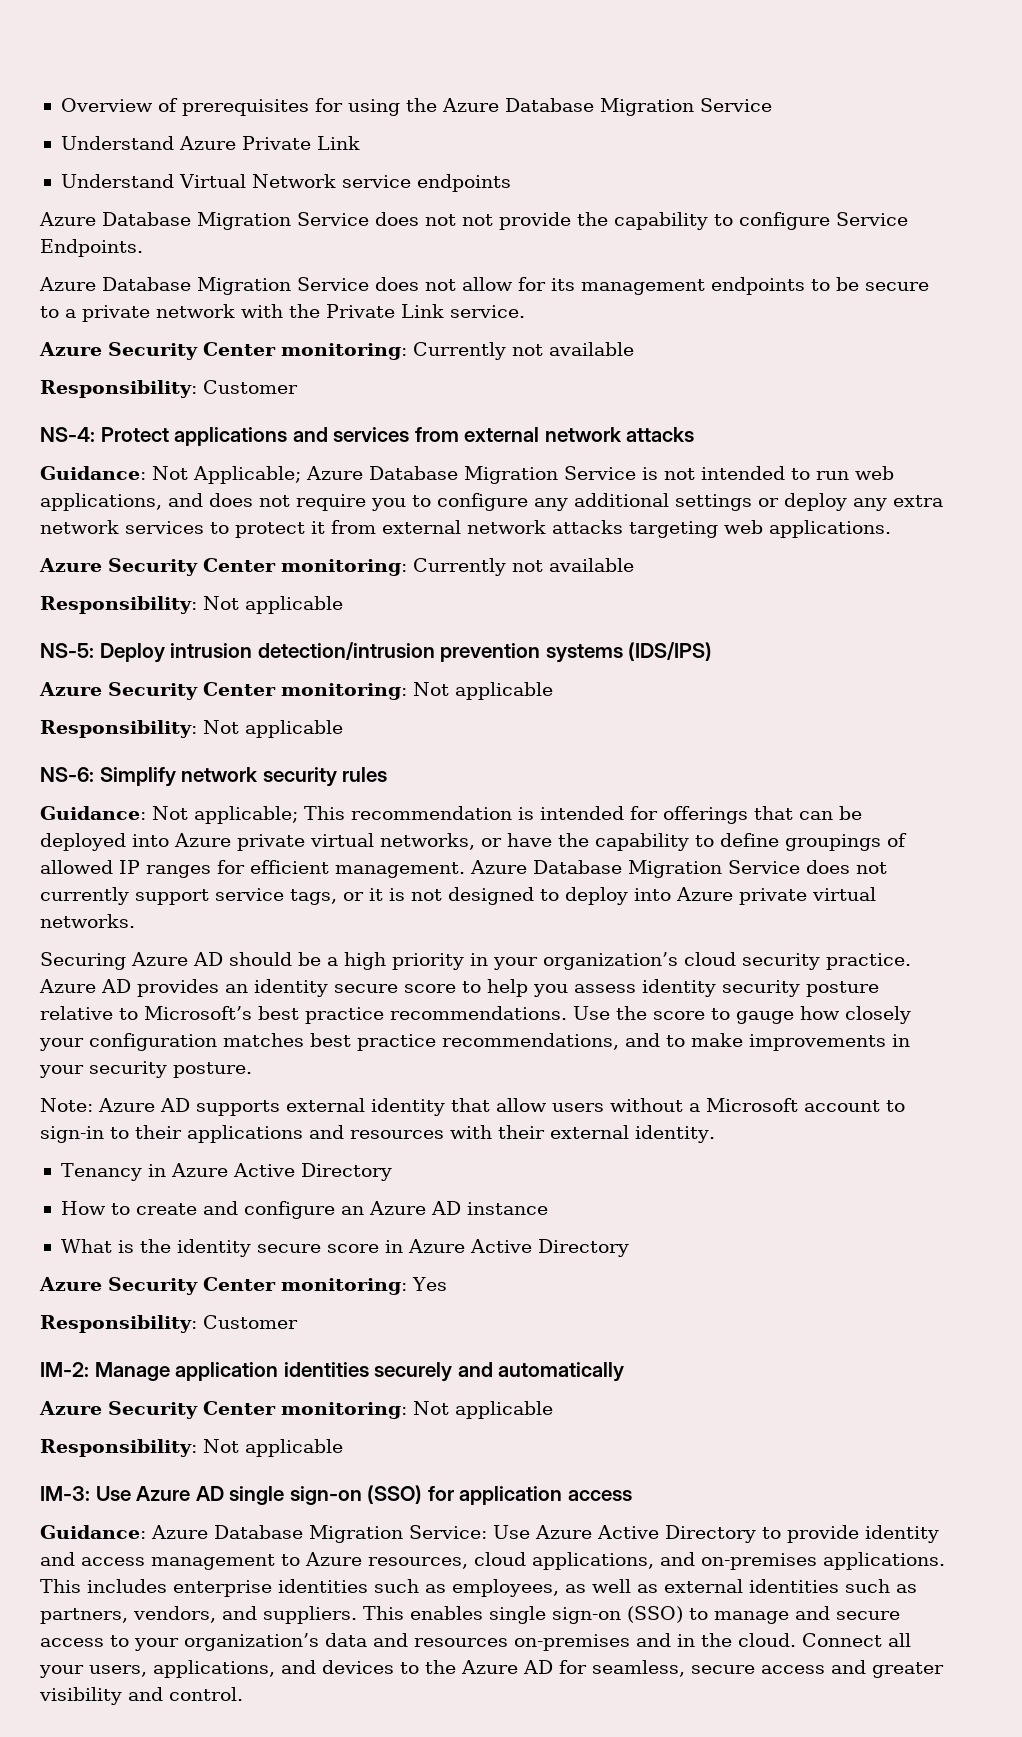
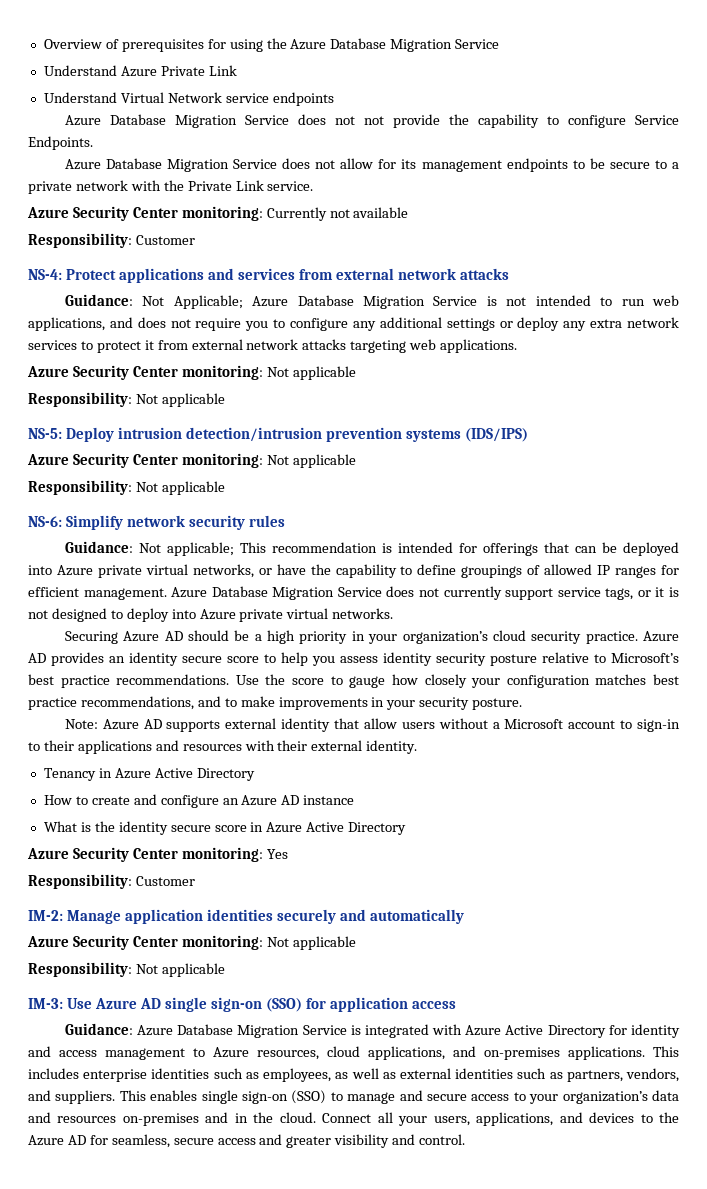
  Guidance: Not Applicable; Azure Database Migration Service is not intended to run web applications, and does not require you to configure any additional settings or deploy any extra network services to protect it from external network attacks targeting web applications.
- Azure Security Center monitoring: Currently not available
+ Azure Security Center monitoring: Not applicable
- Guidance: Azure Database Migration Service: Use Azure Active Directory to provide identity and access management to Azure resources, cloud applications, and on-premises applications.
+ Guidance: Azure Database Migration Service is integrated with Azure Active Directory for identity and access management to Azure resources, cloud applications, and on-premises applications.

